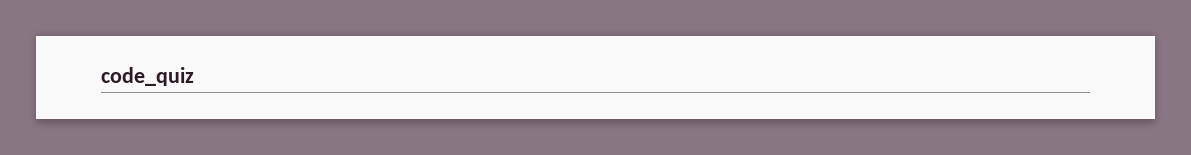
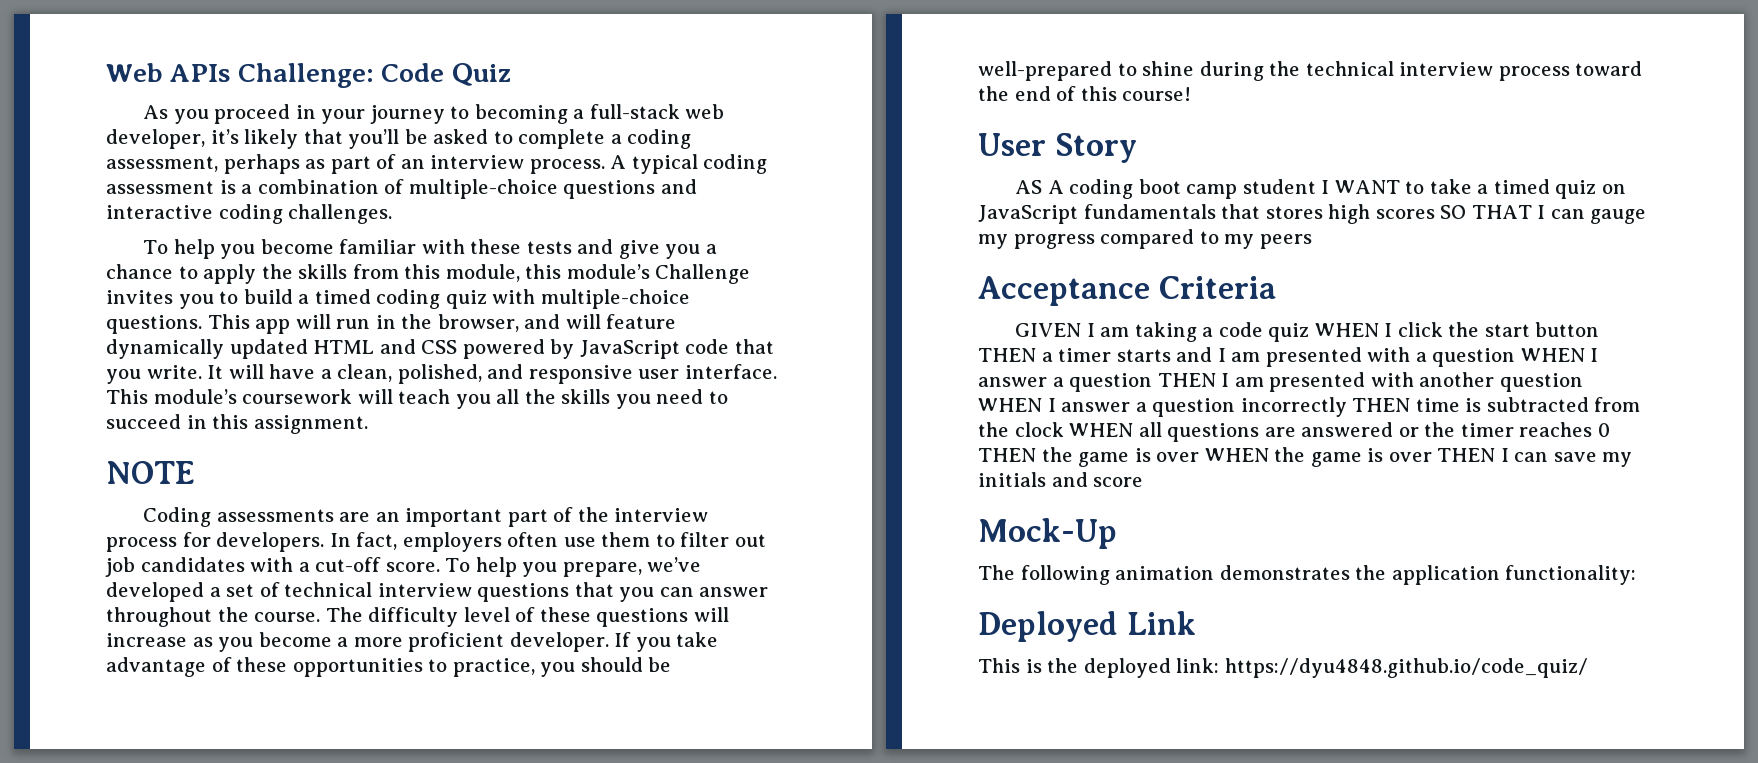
- code_quiz
+ Web APIs Challenge: Code Quiz
+ As you proceed in your journey to becoming a full-stack web developer, it’s likely that you’ll be asked to complete a coding assessment, perhaps as part of an interview process. A typical coding assessment is a combination of multiple-choice questions and interactive coding challenges.
+ To help you become familiar with these tests and give you a chance to apply the skills from this module, this module’s Challenge invites you to build a timed coding quiz with multiple-choice questions. This app will run in the browser, and will feature dynamically updated HTML and CSS powered by JavaScript code that you write. It will have a clean, polished, and responsive user interface. This module’s coursework will teach you all the skills you need to succeed in this assignment.
+ NOTE
+ Coding assessments are an important part of the interview process for developers. In fact, employers often use them to filter out job candidates with a cut-off score. To help you prepare, we’ve developed a set of technical interview questions that you can answer throughout the course. The difficulty level of these questions will increase as you become a more proficient developer. If you take advantage of these opportunities to practice, you should be well-prepared to shine during the technical interview process toward the end of this course!
+ User Story
+ AS A coding boot camp student I WANT to take a timed quiz on JavaScript fundamentals that stores high scores SO THAT I can gauge my progress compared to my peers
+ Acceptance Criteria
+ GIVEN I am taking a code quiz WHEN I click the start button THEN a timer starts and I am presented with a question WHEN I answer a question THEN I am presented with another question WHEN I answer a question incorrectly THEN time is subtracted from the clock WHEN all questions are answered or the timer reaches 0 THEN the game is over WHEN the game is over THEN I can save my initials and score
+ Mock-Up
+ The following animation demonstrates the application functionality:
+ Deployed Link
+ This is the deployed link: https://dyu4848.github.io/code_quiz/

